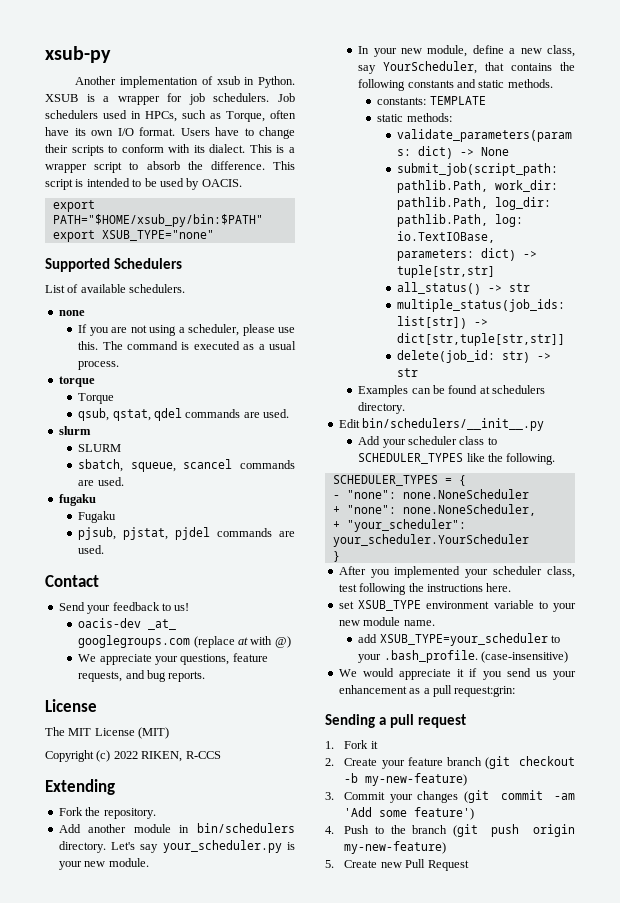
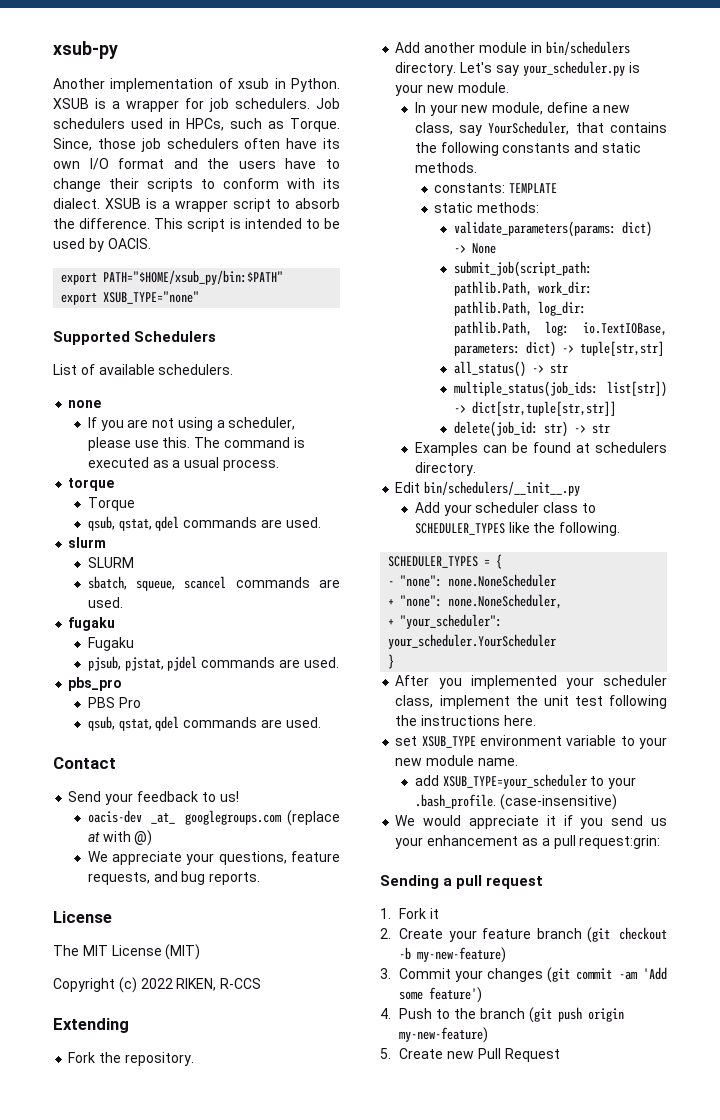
- Job schedulers used in HPCs, such as Torque, often have its own I/O format. Users have to change their scripts to conform with its dialect.
+ Job schedulers used in HPCs, such as Torque. Since, those job schedulers often have its own I/O format and the users have to change their scripts to conform with its dialect.
- This is a wrapper script to absorb the difference.
+ XSUB is a wrapper script to absorb the difference.
+ pbs_pro
+ PBS Pro
+ qsub, qstat, qdel commands are used.
- After you implemented your scheduler class, test following the instructions here.
+ After you implemented your scheduler class, implement the unit test following the instructions here.

